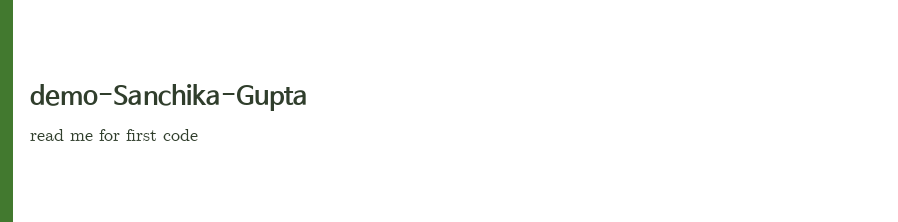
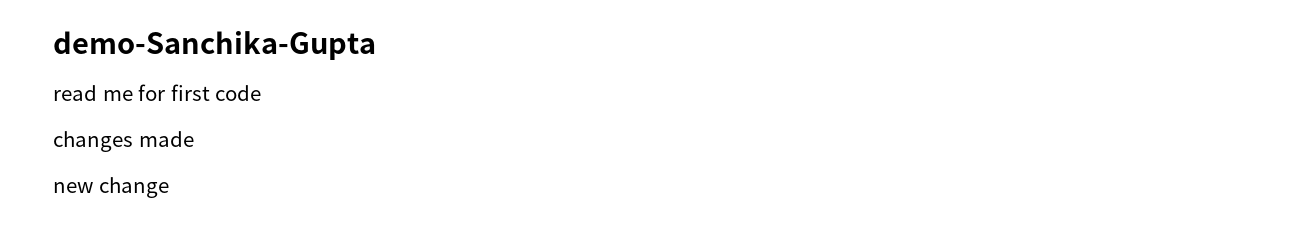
+ changes made
+ new change

